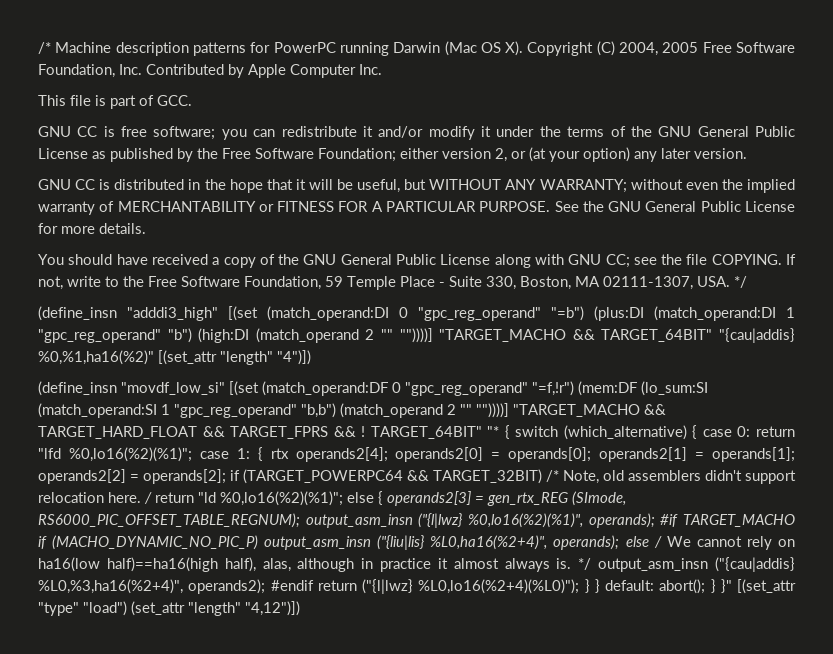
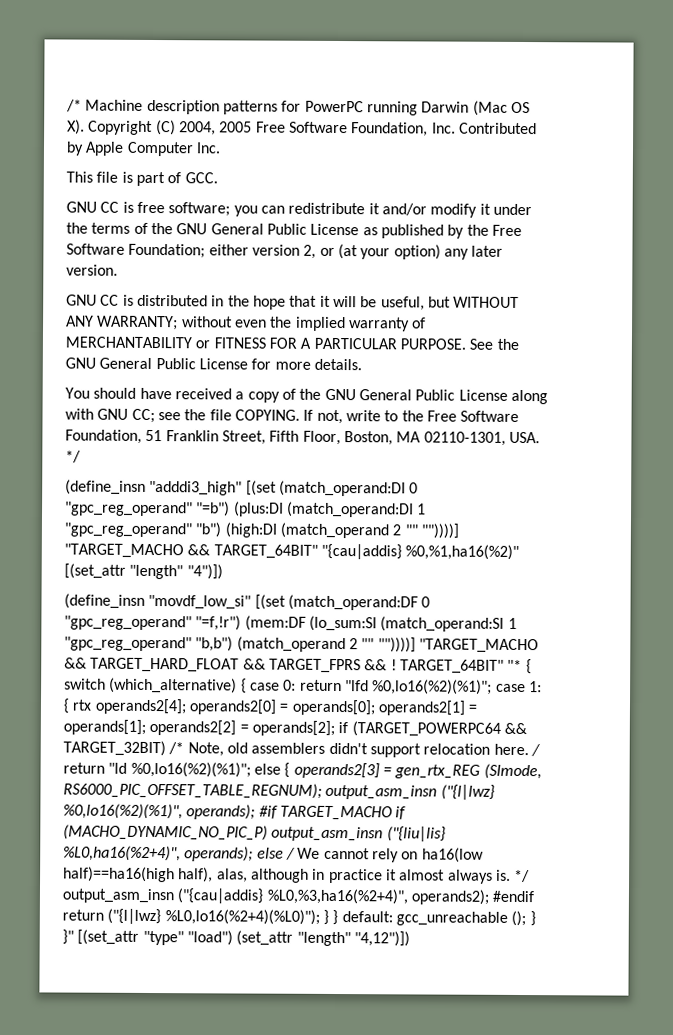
- If not, write to the Free Software Foundation, 59 Temple Place - Suite 330, Boston, MA 02111-1307, USA. */
+ If not, write to the Free Software Foundation, 51 Franklin Street, Fifth Floor, Boston, MA 02110-1301, USA. */
- */ output_asm_insn ("{cau|addis} %L0,%3,ha16(%2+4)", operands2); #endif return ("{l|lwz} %L0,lo16(%2+4)(%L0)"); } } default: abort(); } }" [(set_attr "type" "load") (set_attr "length" "4,12")])
+ */ output_asm_insn ("{cau|addis} %L0,%3,ha16(%2+4)", operands2); #endif return ("{l|lwz} %L0,lo16(%2+4)(%L0)"); } } default: gcc_unreachable (); } }" [(set_attr "type" "load") (set_attr "length" "4,12")])

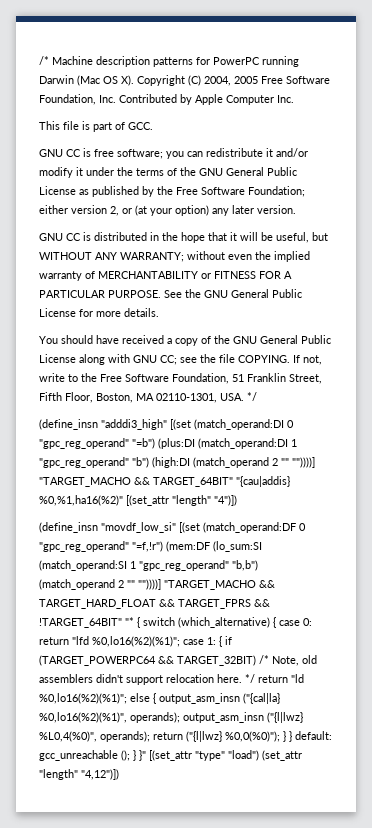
- (define_insn "movdf_low_si" [(set (match_operand:DF 0 "gpc_reg_operand" "=f,!r") (mem:DF (lo_sum:SI (match_operand:SI 1 "gpc_reg_operand" "b,b") (match_operand 2 "" ""))))] "TARGET_MACHO && TARGET_HARD_FLOAT && TARGET_FPRS && ! TARGET_64BIT" "* { switch (which_alternative) { case 0: return "lfd %0,lo16(%2)(%1)"; case 1: { rtx operands2[4]; operands2[0] = operands[0]; operands2[1] = operands[1]; operands2[2] = operands[2]; if (TARGET_POWERPC64 && TARGET_32BIT) /* Note, old assemblers didn't support relocation here.
+ (define_insn "movdf_low_si" [(set (match_operand:DF 0 "gpc_reg_operand" "=f,!r") (mem:DF (lo_sum:SI (match_operand:SI 1 "gpc_reg_operand" "b,b") (match_operand 2 "" ""))))] "TARGET_MACHO && TARGET_HARD_FLOAT && TARGET_FPRS && !TARGET_64BIT" "* { switch (which_alternative) { case 0: return "lfd %0,lo16(%2)(%1)"; case 1: { if (TARGET_POWERPC64 && TARGET_32BIT) /* Note, old assemblers didn't support relocation here.
- / return "ld %0,lo16(%2)(%1)"; else { operands2[3] = gen_rtx_REG (SImode, RS6000_PIC_OFFSET_TABLE_REGNUM); output_asm_insn ("{l|lwz} %0,lo16(%2)(%1)", operands); #if TARGET_MACHO if (MACHO_DYNAMIC_NO_PIC_P) output_asm_insn ("{liu|lis} %L0,ha16(%2+4)", operands); else / We cannot rely on ha16(low half)==ha16(high half), alas, although in practice it almost always is. */ output_asm_insn ("{cau|addis} %L0,%3,ha16(%2+4)", operands2); #endif return ("{l|lwz} %L0,lo16(%2+4)(%L0)"); } } default: gcc_unreachable (); } }" [(set_attr "type" "load") (set_attr "length" "4,12")])
+ */ return "ld %0,lo16(%2)(%1)"; else { output_asm_insn ("{cal|la} %0,lo16(%2)(%1)", operands); output_asm_insn ("{l|lwz} %L0,4(%0)", operands); return ("{l|lwz} %0,0(%0)"); } } default: gcc_unreachable (); } }" [(set_attr "type" "load") (set_attr "length" "4,12")])

